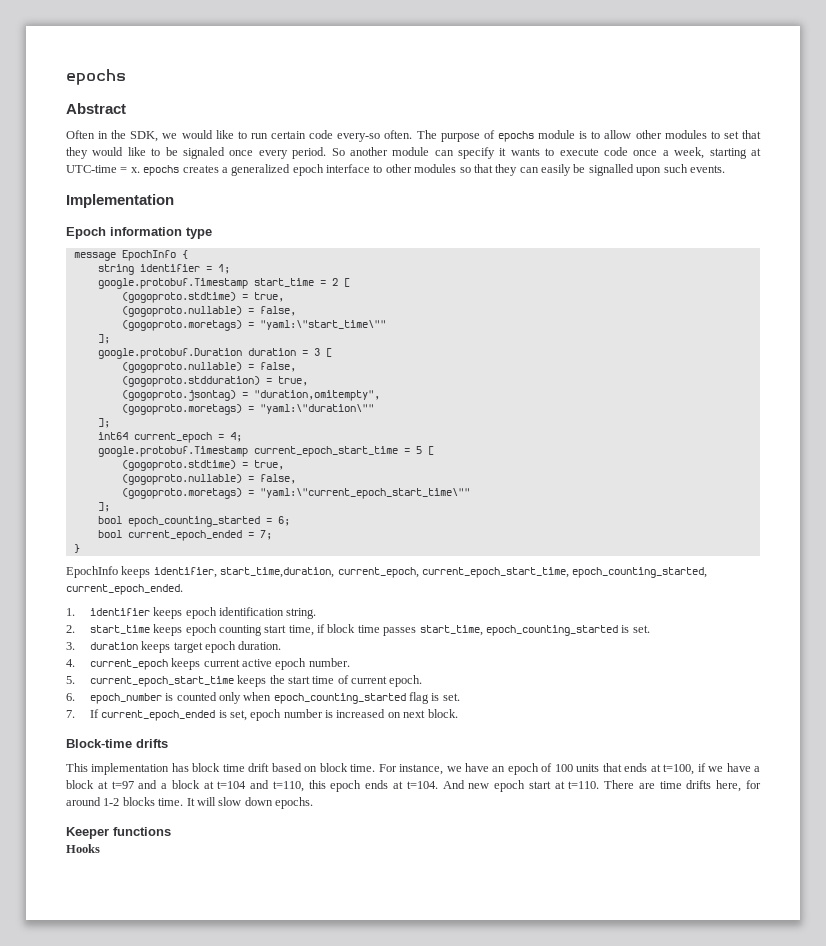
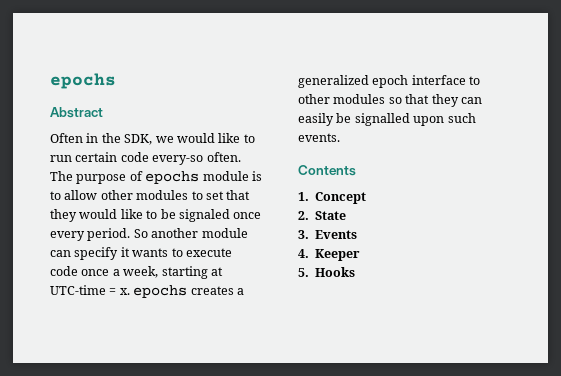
- Implementation
- Epoch information type
- message EpochInfo {
- string identifier = 1;
- google.protobuf.Timestamp start_time = 2 [
- (gogoproto.stdtime) = true,
- (gogoproto.nullable) = false,
- (gogoproto.moretags) = "yaml:\"start_time\""
- ];
- google.protobuf.Duration duration = 3 [
- (gogoproto.nullable) = false,
- (gogoproto.stdduration) = true,
- (gogoproto.jsontag) = "duration,omitempty",
- (gogoproto.moretags) = "yaml:\"duration\""
- ];
- int64 current_epoch = 4;
- google.protobuf.Timestamp current_epoch_start_time = 5 [
- (gogoproto.stdtime) = true,
- (gogoproto.nullable) = false,
- (gogoproto.moretags) = "yaml:\"current_epoch_start_time\""
- ];
- bool epoch_counting_started = 6;
- bool current_epoch_ended = 7;
- }
- EpochInfo keeps identifier, start_time,duration, current_epoch, current_epoch_start_time, epoch_counting_started, current_epoch_ended.
- 1. identifier keeps epoch identification string.
- 2. start_time keeps epoch counting start time, if block time passes start_time, epoch_counting_started is set.
- 3. duration keeps target epoch duration.
- 4. current_epoch keeps current active epoch number.
- 5. current_epoch_start_time keeps the start time of current epoch.
- 6. epoch_number is counted only when epoch_counting_started flag is set.
- 7. If current_epoch_ended is set, epoch number is increased on next block.
- Block-time drifts
- This implementation has block time drift based on block time. For instance, we have an epoch of 100 units that ends at t=100, if we have a block at t=97 and a block at t=104 and t=110, this epoch ends at t=104. And new epoch start at t=110. There are time drifts here, for around 1-2 blocks time. It will slow down epochs.
- Keeper functions
- Hooks
+ Contents
+ 1. Concept
+ 2. State
+ 3. Events
+ 4. Keeper
+ 5. Hooks

